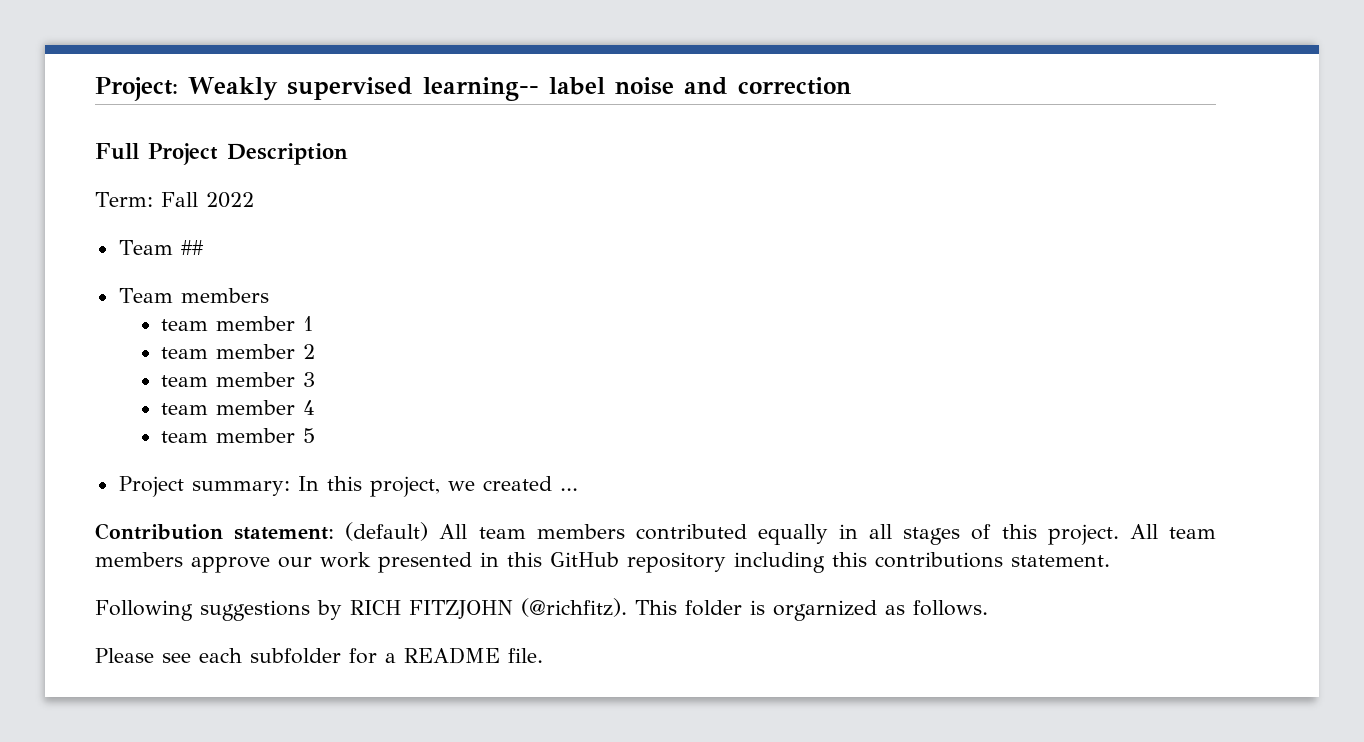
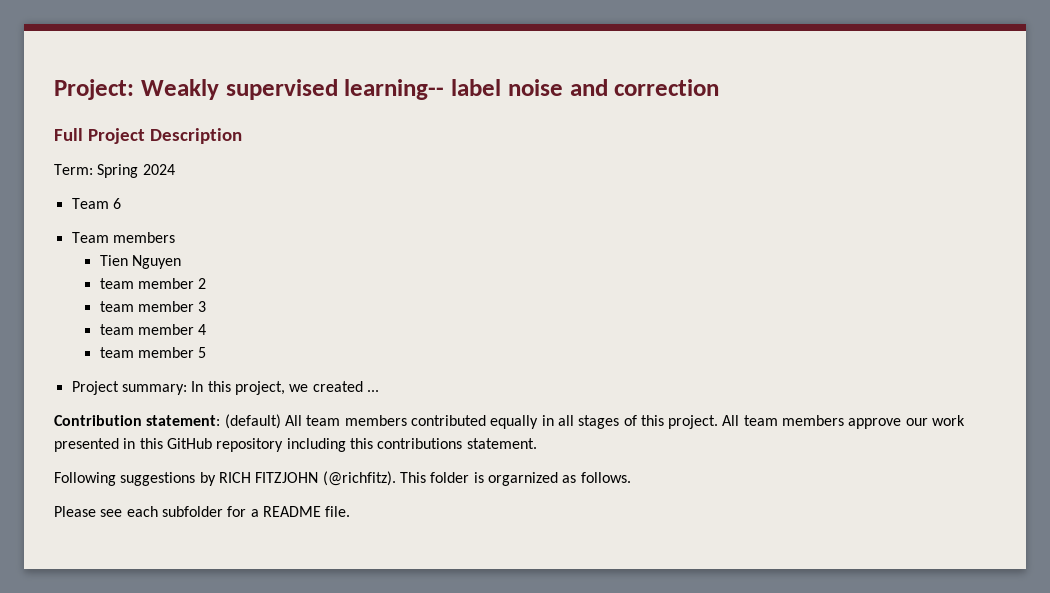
- Term: Fall 2022
- Team ##
+ Term: Spring 2024
+ Team 6
- team member 1
+ Tien Nguyen

